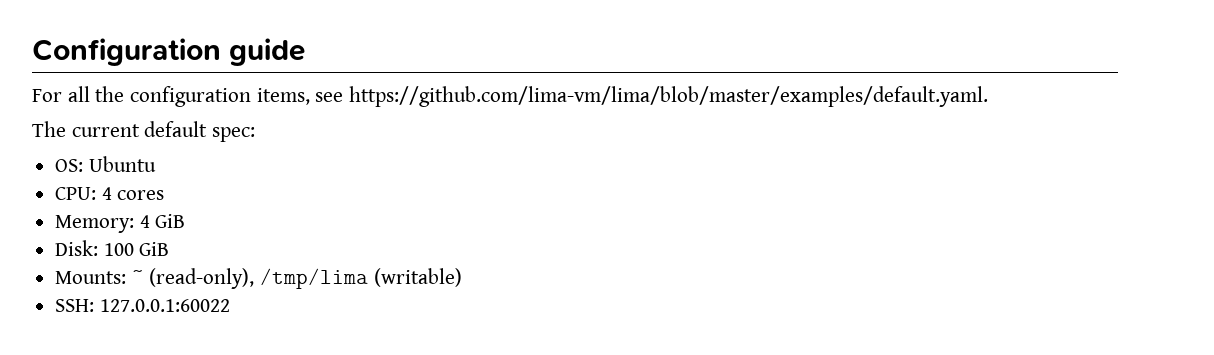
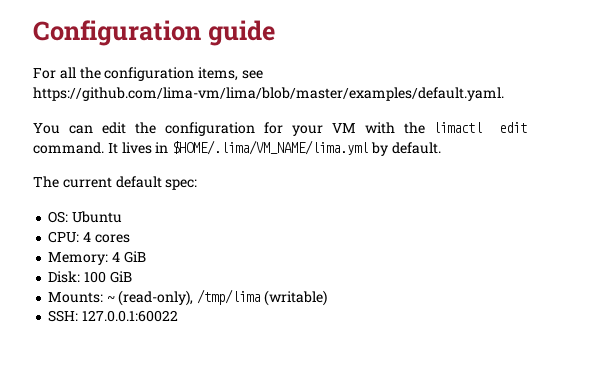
+ You can edit the configuration for your VM with the limactl edit command. It lives in $HOME/.lima/VM_NAME/lima.yml by default.

